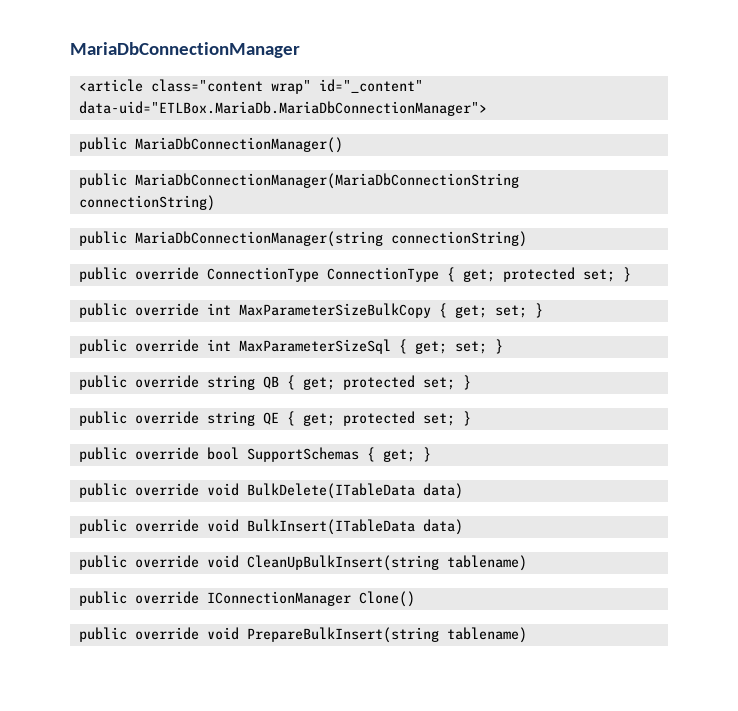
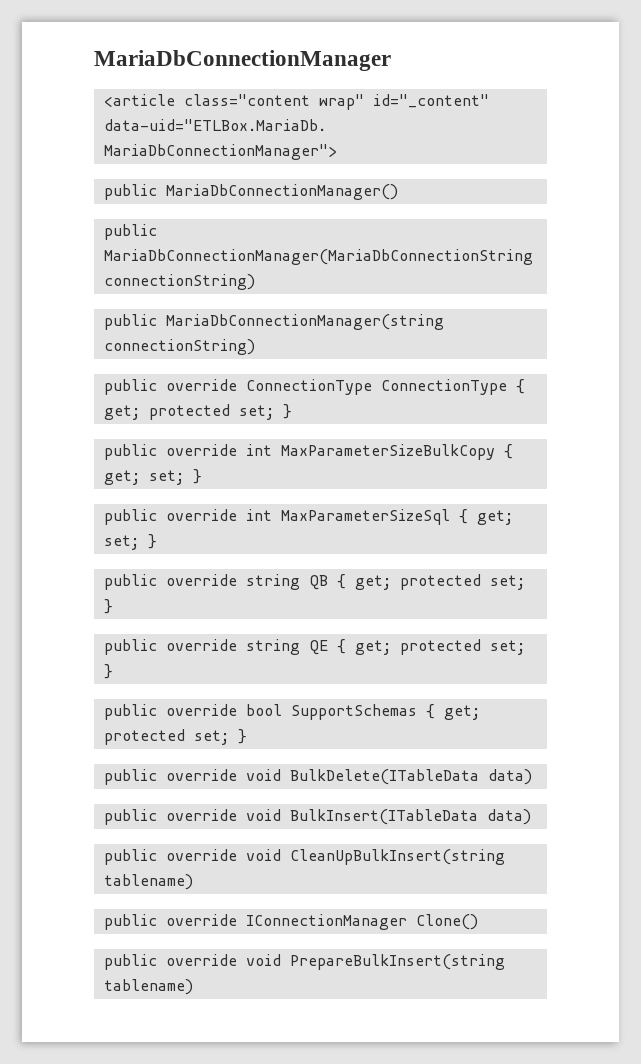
- public override bool SupportSchemas { get; }
+ public override bool SupportSchemas { get; protected set; }

